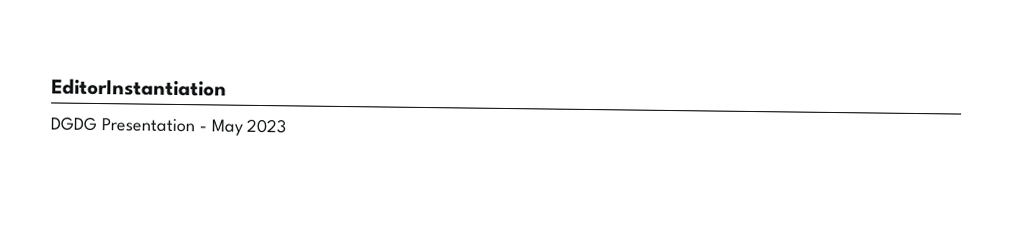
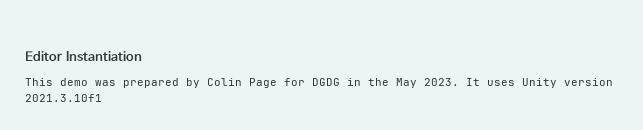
- EditorInstantiation
- DGDG Presentation - May 2023
+ Editor Instantiation
+ This demo was prepared by Colin Page for DGDG in the May 2023. It uses Unity version 2021.3.10f1

